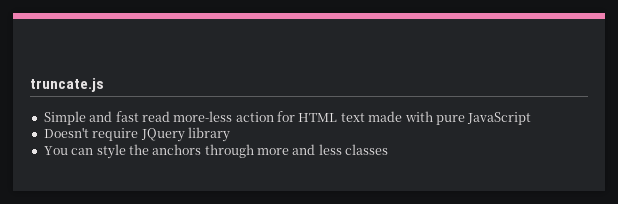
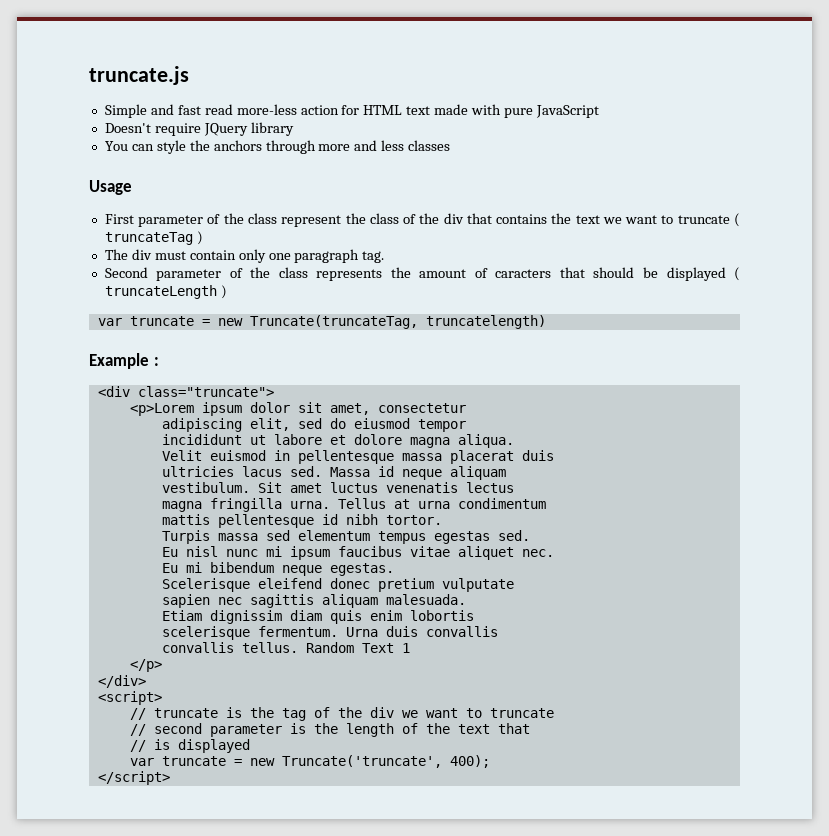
+ Usage
+ First parameter of the class represent the class of the div that contains the text we want to truncate ( truncateTag )
+ The div must contain only one paragraph tag.
+ Second parameter of the class represents the amount of caracters that should be displayed ( truncateLength )
+ var truncate = new Truncate(truncateTag, truncatelength)
+ Example :
+ <div class="truncate">
+ <p>Lorem ipsum dolor sit amet, consectetur
+ adipiscing elit, sed do eiusmod tempor
+ incididunt ut labore et dolore magna aliqua.
+ Velit euismod in pellentesque massa placerat duis
+ ultricies lacus sed. Massa id neque aliquam
+ vestibulum. Sit amet luctus venenatis lectus
+ magna fringilla urna. Tellus at urna condimentum
+ mattis pellentesque id nibh tortor.
+ Turpis massa sed elementum tempus egestas sed.
+ Eu nisl nunc mi ipsum faucibus vitae aliquet nec.
+ Eu mi bibendum neque egestas.
+ Scelerisque eleifend donec pretium vulputate
+ sapien nec sagittis aliquam malesuada.
+ Etiam dignissim diam quis enim lobortis
+ scelerisque fermentum. Urna duis convallis
+ convallis tellus. Random Text 1
+ </p>
+ </div>
+ <script>
+ // truncate is the tag of the div we want to truncate
+ // second parameter is the length of the text that
+ // is displayed
+ var truncate = new Truncate('truncate', 400);
+ </script>

